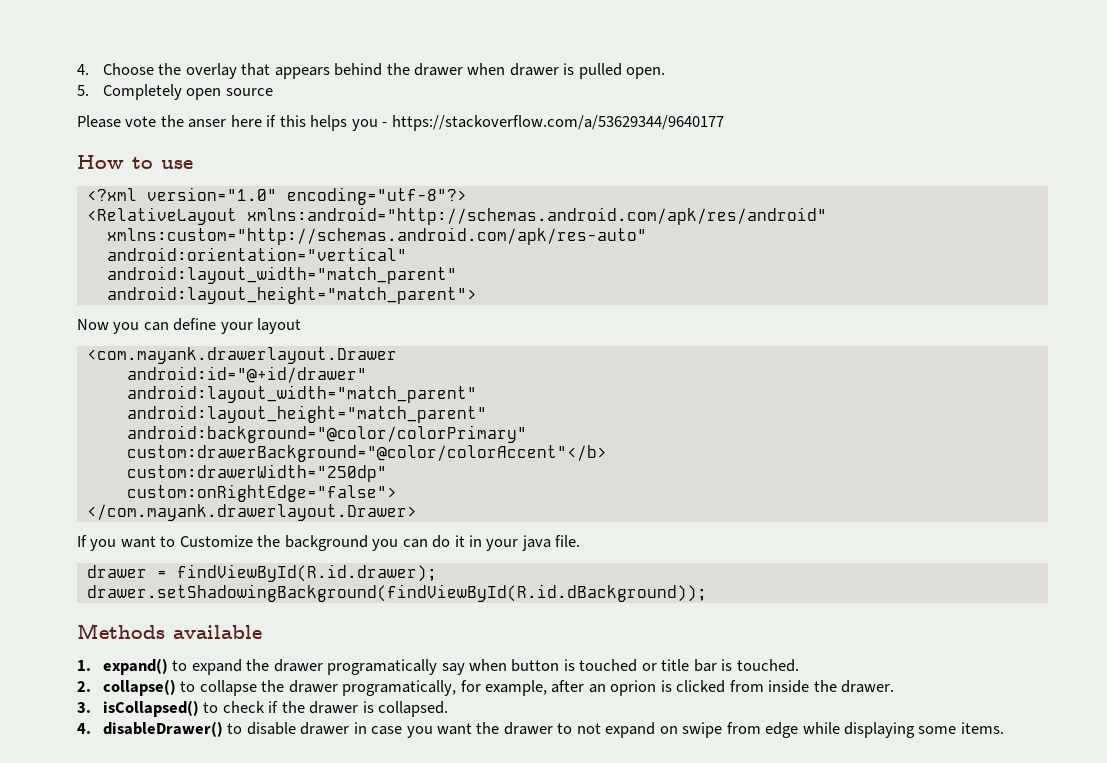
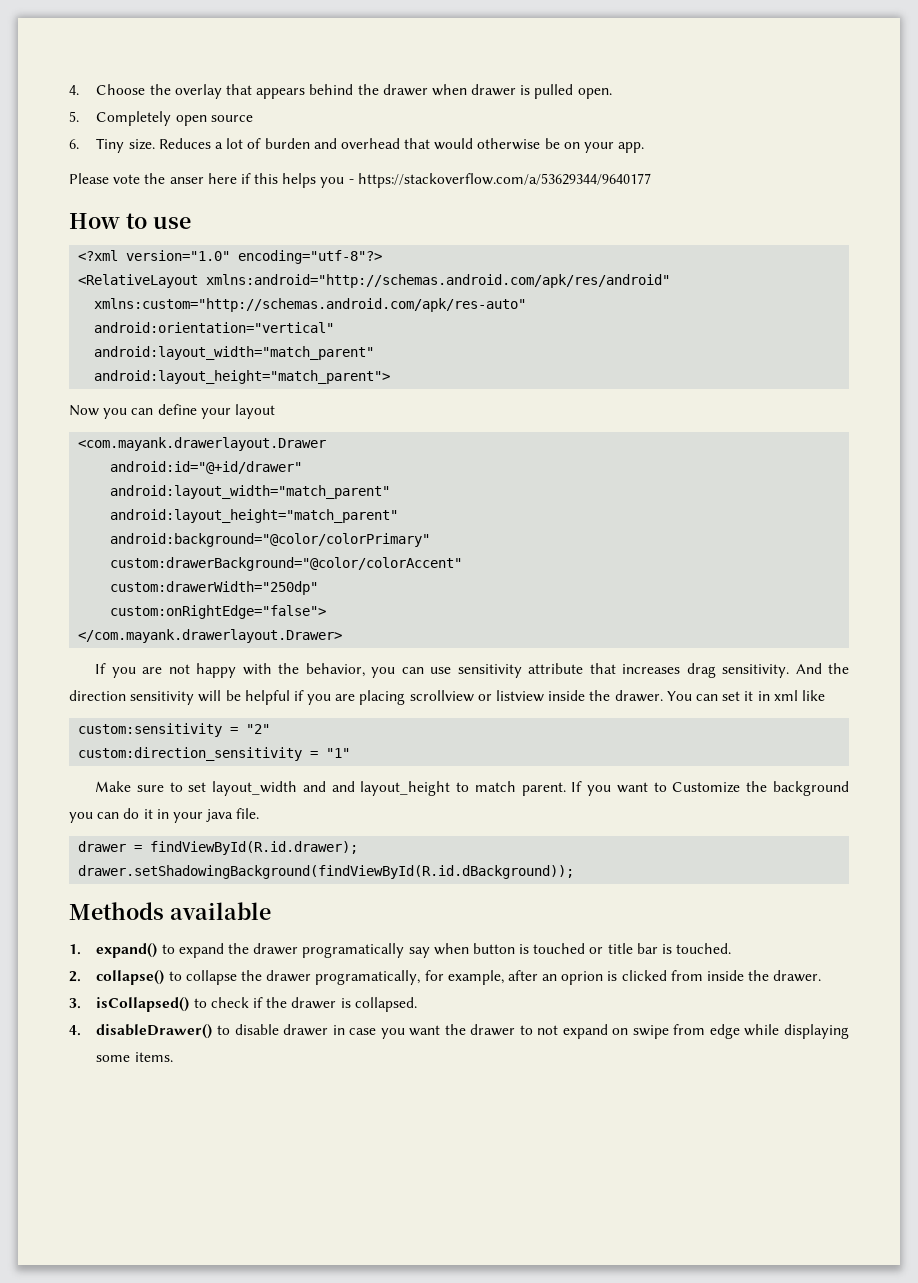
+ 6. Tiny size. Reduces a lot of burden and overhead that would otherwise be on your app.
- custom:drawerBackground="@color/colorAccent"</b>
+ custom:drawerBackground="@color/colorAccent"
- If you want to Customize the background you can do it in your java file.
+ If you are not happy with the behavior, you can use sensitivity attribute that increases drag sensitivity. And the direction sensitivity will be helpful if you are placing scrollview or listview inside the drawer. You can set it in xml like
+ custom:sensitivity = "2"
+ custom:direction_sensitivity = "1"
+ Make sure to set layout_width and and layout_height to match parent. If you want to Customize the background you can do it in your java file.

